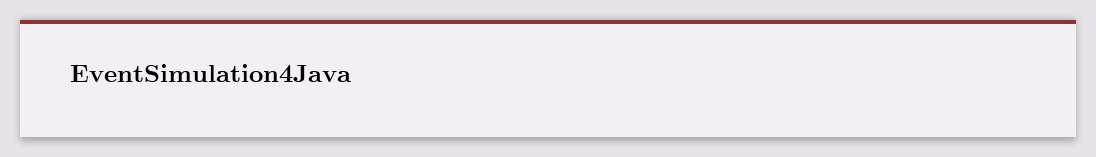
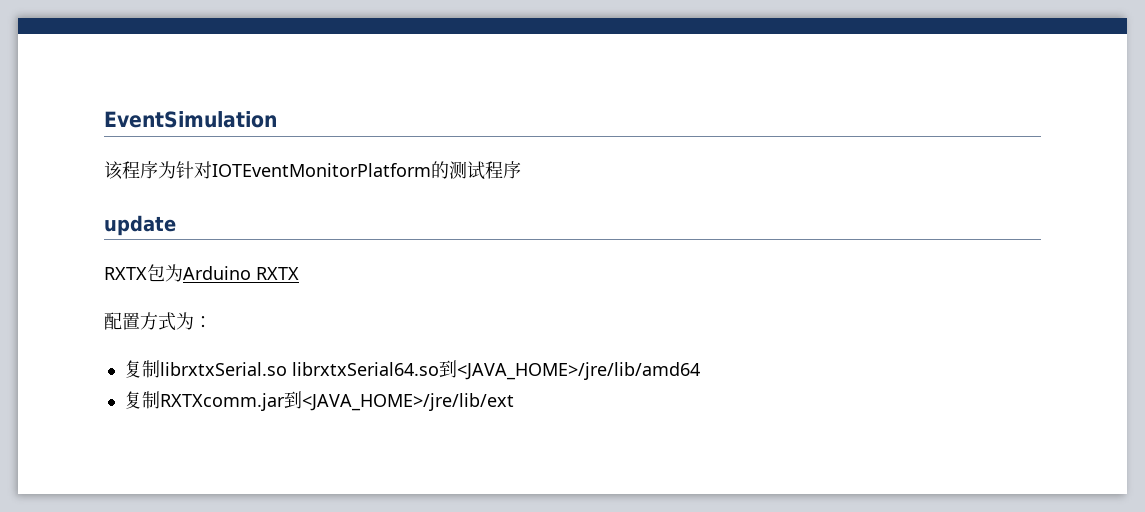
- EventSimulation4Java
+ EventSimulation
+ 该程序为针对IOTEventMonitorPlatform的测试程序
+ update
+ RXTX包为Arduino RXTX
+ 配置方式为：
+ 复制librxtxSerial.so librxtxSerial64.so到<JAVA_HOME>/jre/lib/amd64
+ 复制RXTXcomm.jar到<JAVA_HOME>/jre/lib/ext

